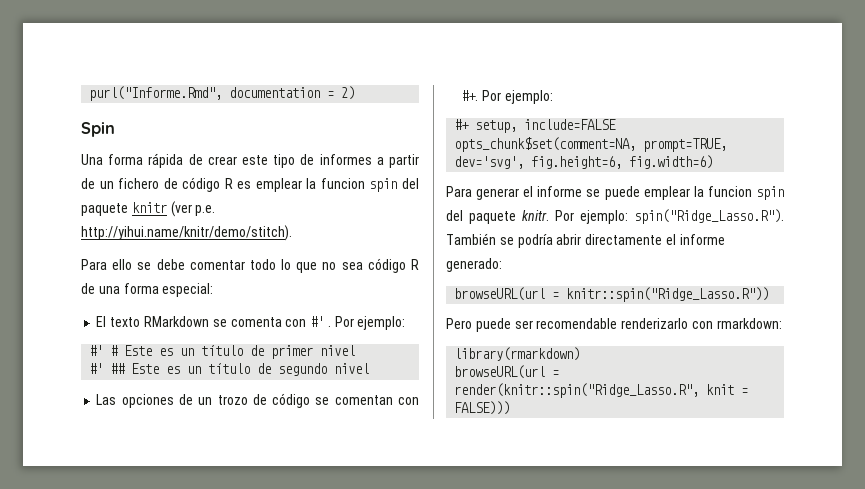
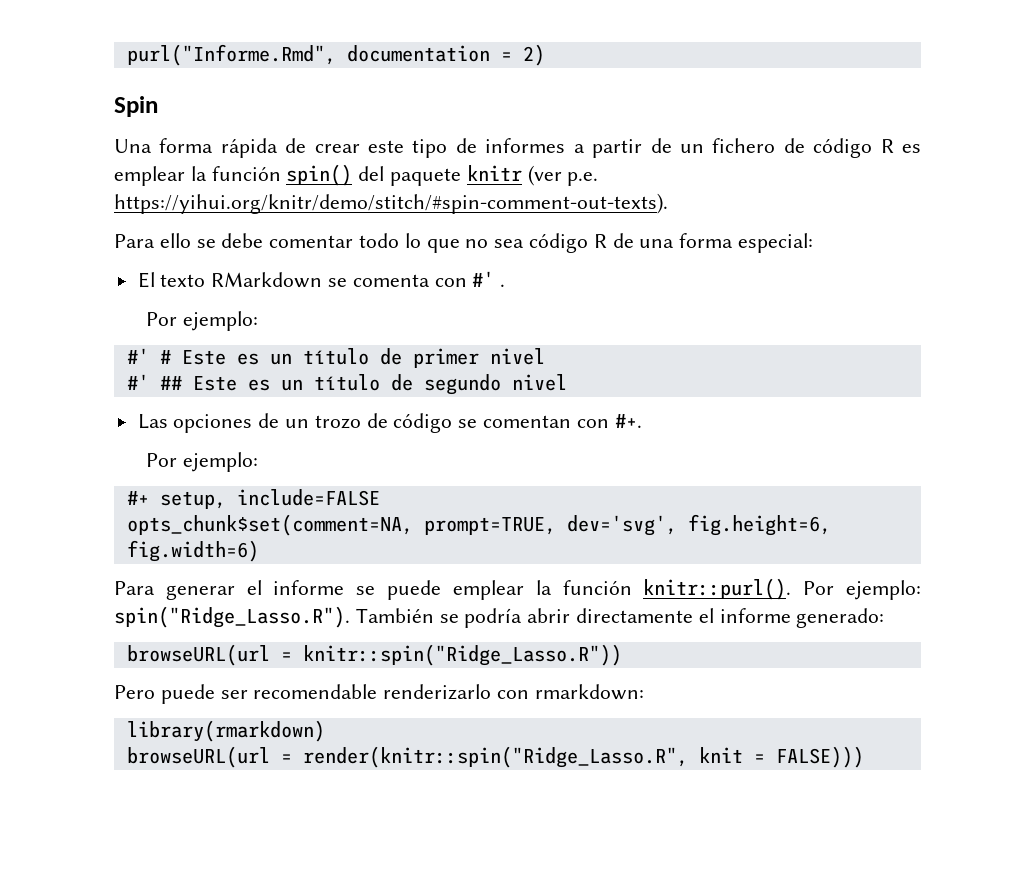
- Una forma rápida de crear este tipo de informes a partir de un fichero de código R es emplear la funcion spin del paquete knitr (ver p.e. http://yihui.name/knitr/demo/stitch).
+ Una forma rápida de crear este tipo de informes a partir de un fichero de código R es emplear la función spin() del paquete knitr (ver p.e. https://yihui.org/knitr/demo/stitch/#spin-comment-out-texts).
- El texto RMarkdown se comenta con #' . Por ejemplo:
+ El texto RMarkdown se comenta con #' .
+ Por ejemplo:
- Las opciones de un trozo de código se comentan con #+. Por ejemplo:
+ Las opciones de un trozo de código se comentan con #+.
+ Por ejemplo:
- Para generar el informe se puede emplear la funcion spin del paquete knitr.
+ Para generar el informe se puede emplear la función knitr::purl().

